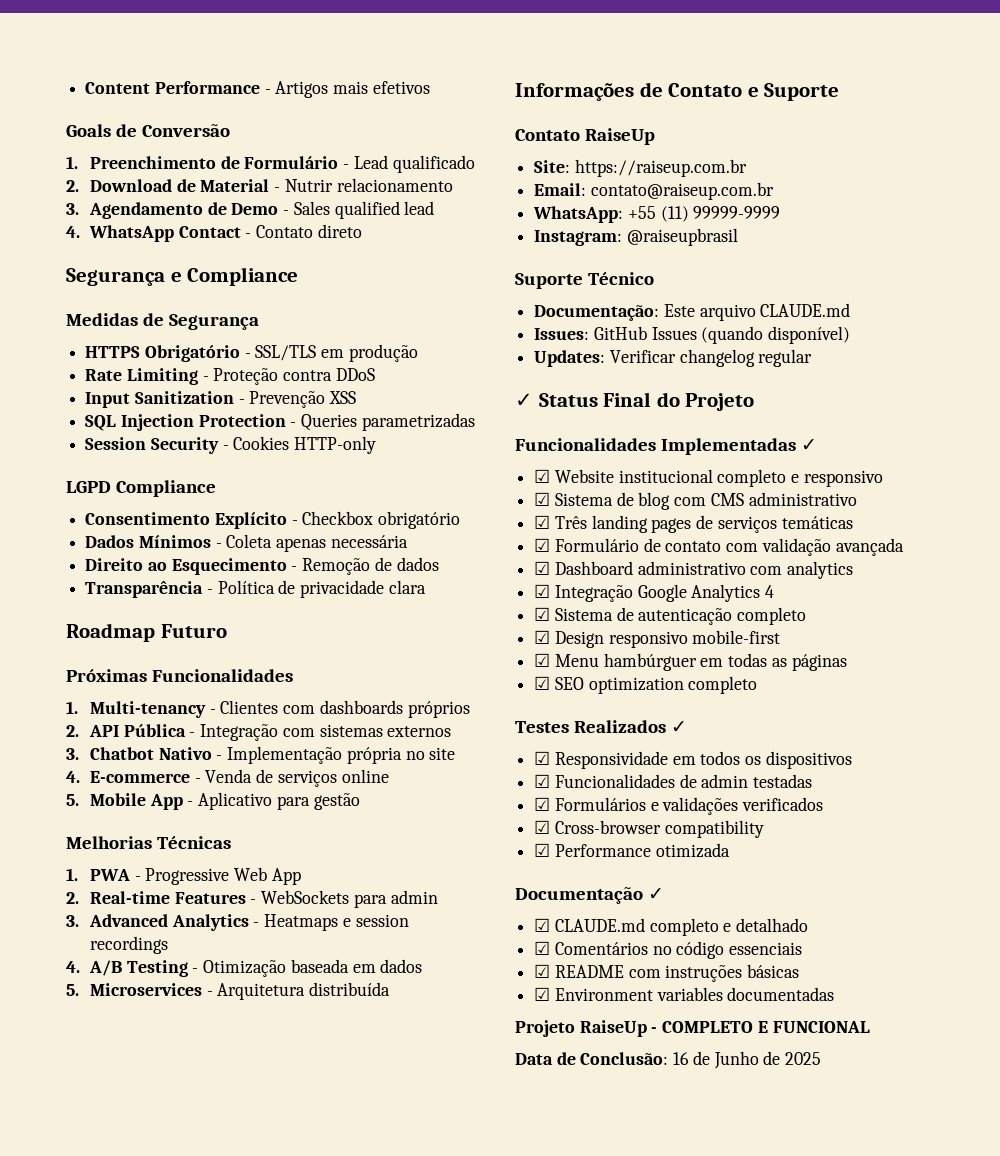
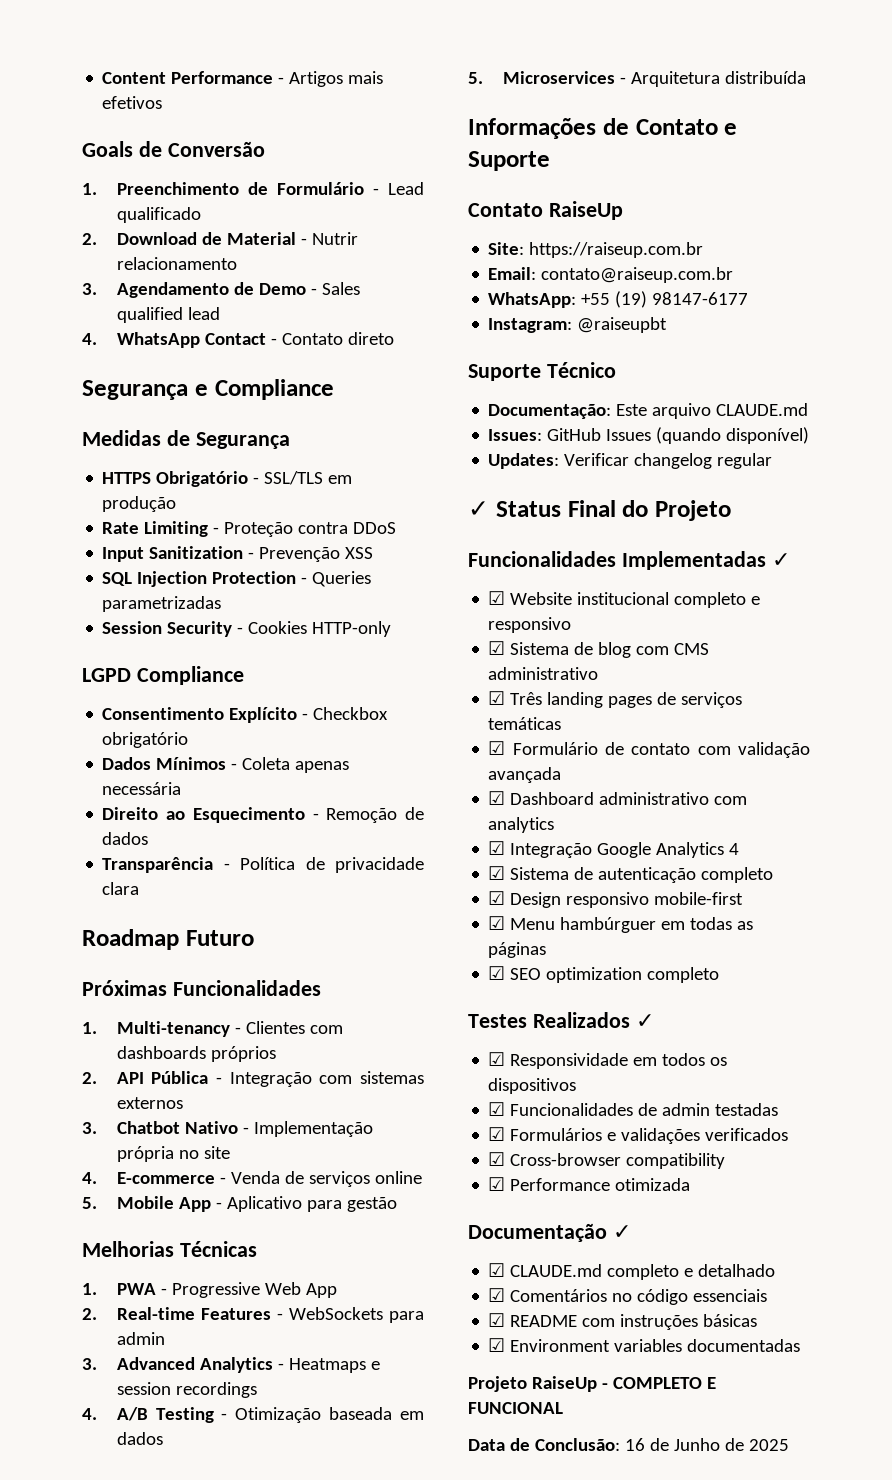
- WhatsApp: +55 (11) 99999-9999
+ WhatsApp: +55 (19) 98147-6177
- Instagram: @raiseupbrasil
+ Instagram: @raiseupbt

